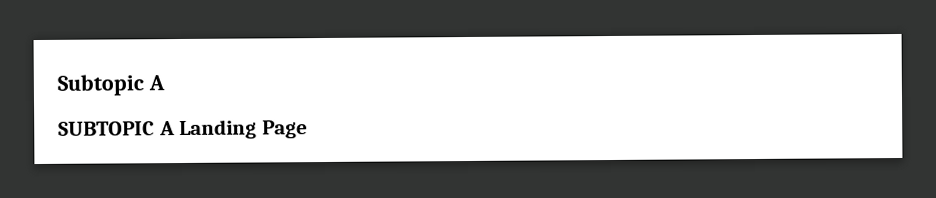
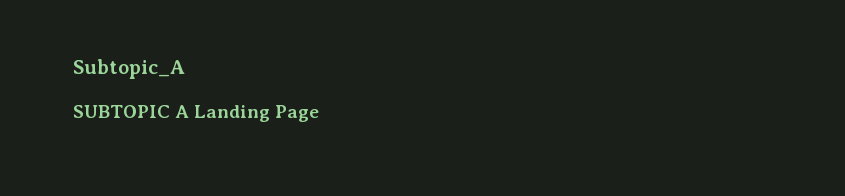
- Subtopic A
+ Subtopic_A

